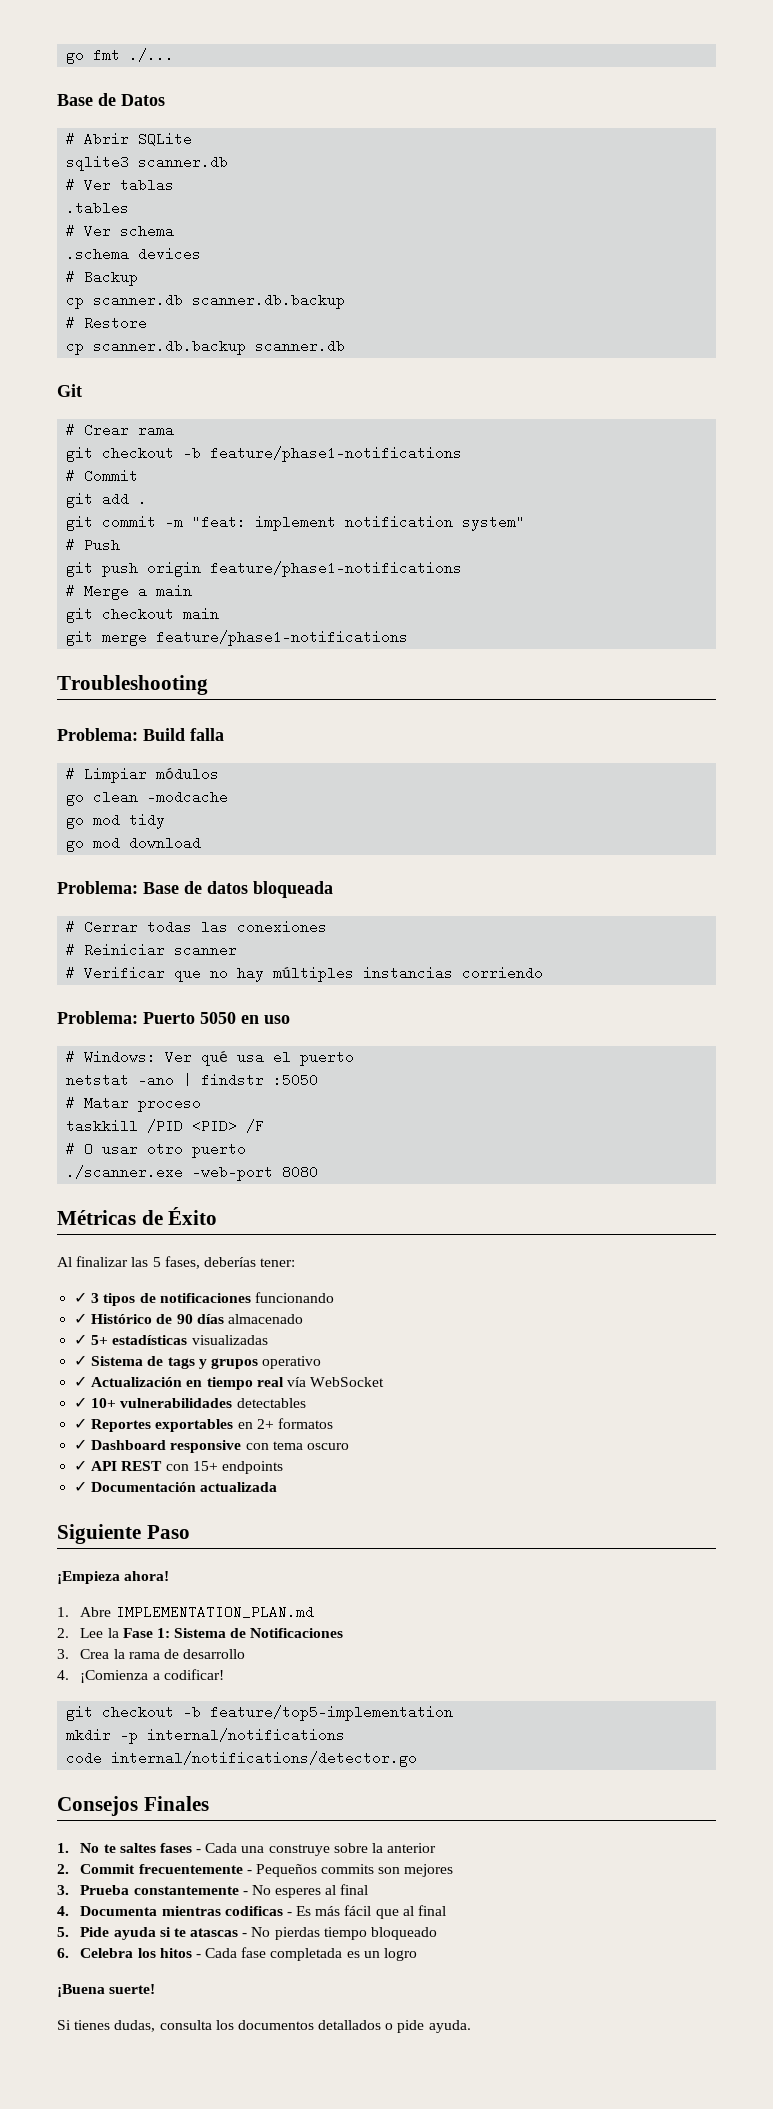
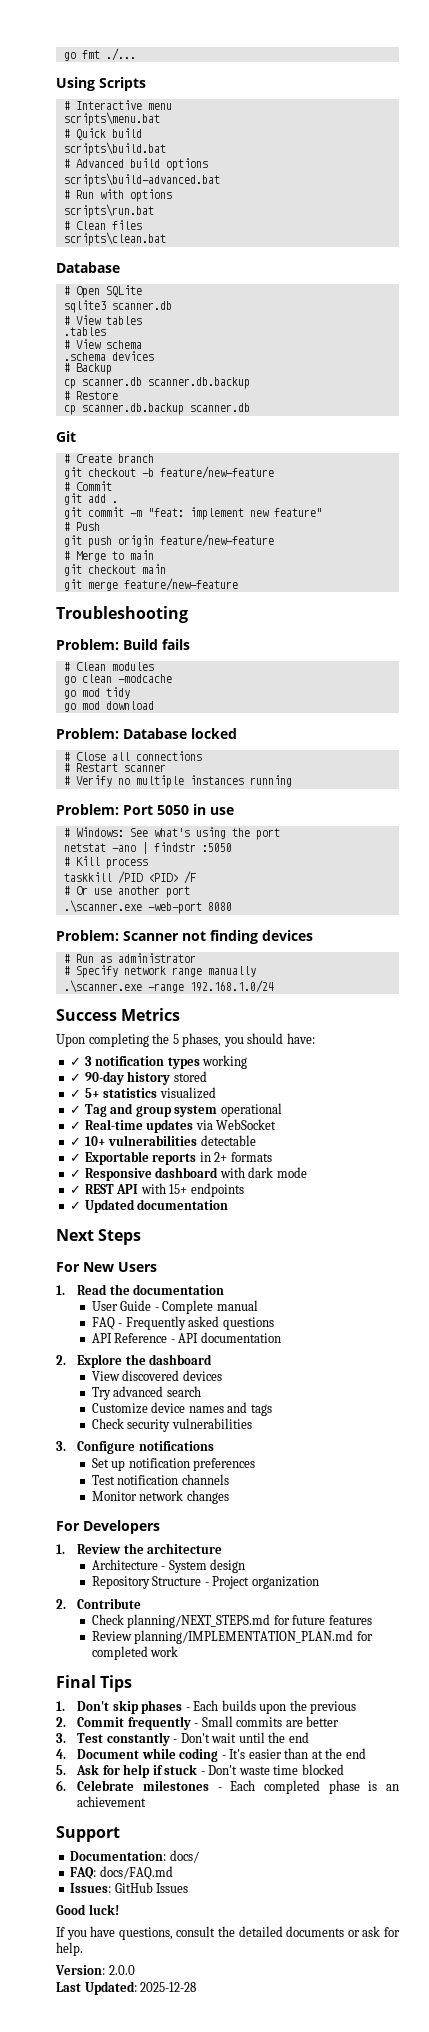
- Base de Datos
- # Abrir SQLite
+ Using Scripts
+ # Interactive menu
+ scripts\menu.bat
+ # Quick build
+ scripts\build.bat
+ # Advanced build options
+ scripts\build-advanced.bat
+ # Run with options
+ scripts\run.bat
+ # Clean files
+ scripts\clean.bat
+ Database
+ # Open SQLite
- # Ver tablas
+ # View tables
- # Ver schema
+ # View schema
- # Crear rama
- git checkout -b feature/phase1-notifications
+ # Create branch
+ git checkout -b feature/new-feature
- git commit -m "feat: implement notification system"
+ git commit -m "feat: implement new feature"
- git push origin feature/phase1-notifications
+ git push origin feature/new-feature
- # Merge a main
+ # Merge to main
- git merge feature/phase1-notifications
+ git merge feature/new-feature
- Problema: Build falla
- # Limpiar módulos
+ Problem: Build fails
+ # Clean modules
- Problema: Base de datos bloqueada
- # Cerrar todas las conexiones
- # Reiniciar scanner
+ Problem: Database locked
+ # Close all connections
+ # Restart scanner
- # Verificar que no hay múltiples instancias corriendo
- Problema: Puerto 5050 en uso
- # Windows: Ver qué usa el puerto
+ # Verify no multiple instances running
+ Problem: Port 5050 in use
+ # Windows: See what's using the port
- # Matar proceso
+ # Kill process
- # O usar otro puerto
- ./scanner.exe -web-port 8080
- Métricas de Éxito
- Al finalizar las 5 fases, deberías tener:
- ✓ 3 tipos de notificaciones funcionando
- ✓ Histórico de 90 días almacenado
+ # Or use another port
+ .\scanner.exe -web-port 8080
+ Problem: Scanner not finding devices
+ # Run as administrator
+ # Specify network range manually
+ .\scanner.exe -range 192.168.1.0/24
+ Success Metrics
+ Upon completing the 5 phases, you should have:
+ ✓ 3 notification types working
+ ✓ 90-day history stored
- ✓ 5+ estadísticas visualizadas
- ✓ Sistema de tags y grupos operativo
- ✓ Actualización en tiempo real vía WebSocket
+ ✓ 5+ statistics visualized
+ ✓ Tag and group system operational
+ ✓ Real-time updates via WebSocket
- ✓ 10+ vulnerabilidades detectables
- ✓ Reportes exportables en 2+ formatos
- ✓ Dashboard responsive con tema oscuro
- ✓ API REST con 15+ endpoints
- ✓ Documentación actualizada
- Siguiente Paso
- ¡Empieza ahora!
- 1. Abre IMPLEMENTATION_PLAN.md
- 2. Lee la Fase 1: Sistema de Notificaciones
- 3. Crea la rama de desarrollo
- 4. ¡Comienza a codificar!
- git checkout -b feature/top5-implementation
- mkdir -p internal/notifications
- code internal/notifications/detector.go
- Consejos Finales
- 1. No te saltes fases - Cada una construye sobre la anterior
- 2. Commit frecuentemente - Pequeños commits son mejores
- 3. Prueba constantemente - No esperes al final
- 4. Documenta mientras codificas - Es más fácil que al final
- 5. Pide ayuda si te atascas - No pierdas tiempo bloqueado
- 6. Celebra los hitos - Cada fase completada es un logro
- ¡Buena suerte!
- Si tienes dudas, consulta los documentos detallados o pide ayuda.
+ ✓ 10+ vulnerabilities detectable
+ ✓ Exportable reports in 2+ formats
+ ✓ Responsive dashboard with dark mode
+ ✓ REST API with 15+ endpoints
+ ✓ Updated documentation
+ Next Steps
+ For New Users
+ 1. Read the documentation
+ User Guide - Complete manual
+ FAQ - Frequently asked questions
+ API Reference - API documentation
+ 2. Explore the dashboard
+ View discovered devices
+ Try advanced search
+ Customize device names and tags
+ Check security vulnerabilities
+ 3. Configure notifications
+ Set up notification preferences
+ Test notification channels
+ Monitor network changes
+ For Developers
+ 1. Review the architecture
+ Architecture - System design
+ Repository Structure - Project organization
+ 2. Contribute
+ Check planning/NEXT_STEPS.md for future features
+ Review planning/IMPLEMENTATION_PLAN.md for completed work
+ Final Tips
+ 1. Don't skip phases - Each builds upon the previous
+ 2. Commit frequently - Small commits are better
+ 3. Test constantly - Don't wait until the end
+ 4. Document while coding - It's easier than at the end
+ 5. Ask for help if stuck - Don't waste time blocked
+ 6. Celebrate milestones - Each completed phase is an achievement
+ Support
+ Documentation: docs/
+ FAQ: docs/FAQ.md
+ Issues: GitHub Issues
+ Good luck!
+ If you have questions, consult the detailed documents or ask for help.
+ Version: 2.0.0
+ Last Updated: 2025-12-28

